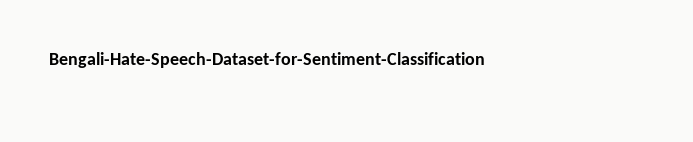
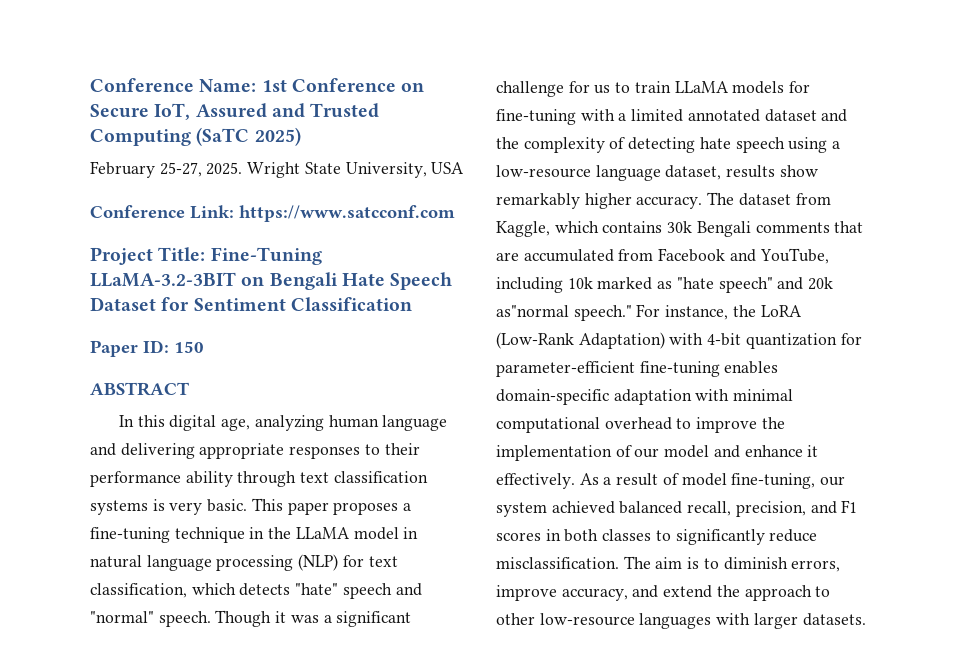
- Bengali-Hate-Speech-Dataset-for-Sentiment-Classification
+ Conference Name: 1st Conference on Secure IoT, Assured and Trusted Computing (SaTC 2025)
+ February 25-27, 2025. Wright State University, USA
+ Conference Link: https://www.satcconf.com
+ Project Title: Fine-Tuning LLaMA-3.2-3BIT on Bengali Hate Speech Dataset for Sentiment Classification
+ Paper ID: 150
+ ABSTRACT
+ In this digital age, analyzing human language and delivering appropriate responses to their performance ability through text classification systems is very basic. This paper proposes a fine-tuning technique in the LLaMA model in natural language processing (NLP) for text classification, which detects "hate" speech and "normal" speech. Though it was a significant challenge for us to train LLaMA models for fine-tuning with a limited annotated dataset and the complexity of detecting hate speech using a low-resource language dataset, results show remarkably higher accuracy. The dataset from Kaggle, which contains 30k Bengali comments that are accumulated from Facebook and YouTube, including 10k marked as "hate speech" and 20k as"normal speech." For instance, the LoRA (Low-Rank Adaptation) with 4-bit quantization for parameter-efficient fine-tuning enables domain-specific adaptation with minimal computational overhead to improve the implementation of our model and enhance it effectively. As a result of model fine-tuning, our system achieved balanced recall, precision, and F1 scores in both classes to significantly reduce misclassification. The aim is to diminish errors, improve accuracy, and extend the approach to other low-resource languages with larger datasets.

